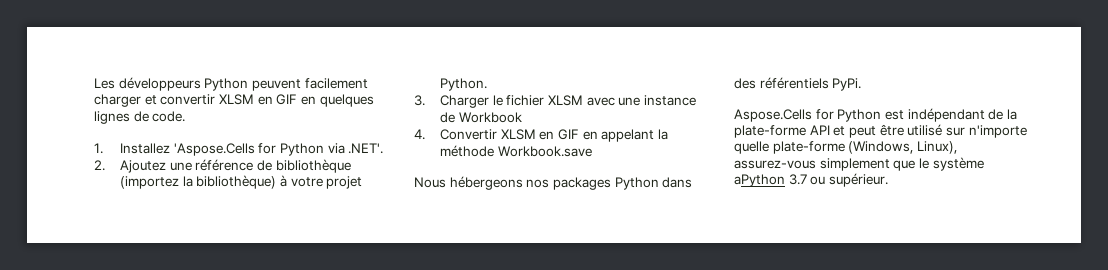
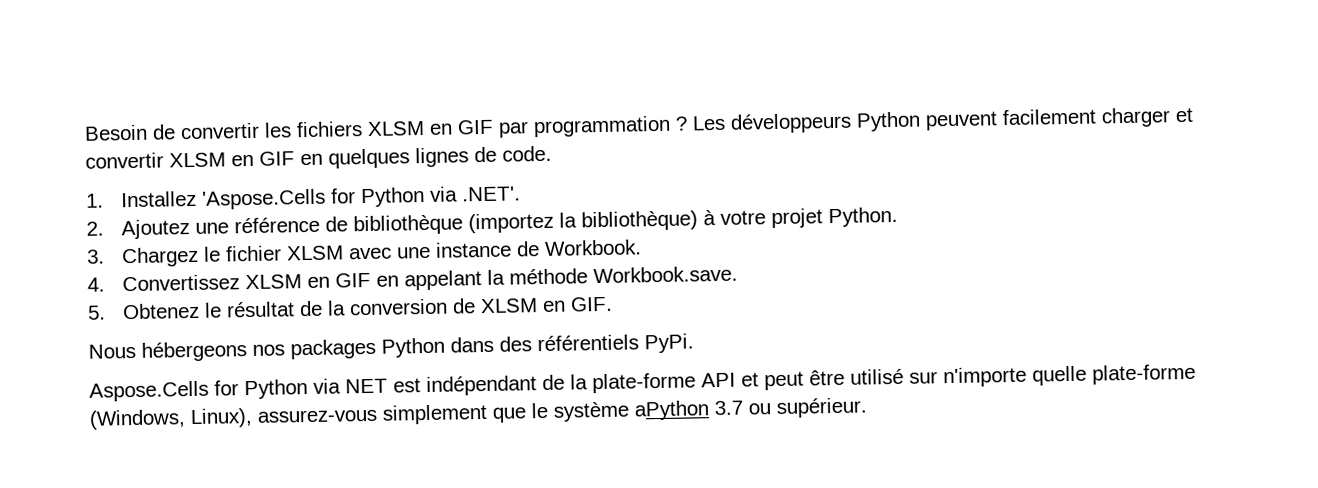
+ Besoin de convertir les fichiers XLSM en GIF par programmation ?
- 3. Charger le fichier XLSM avec une instance de Workbook
+ 3. Chargez le fichier XLSM avec une instance de Workbook.
- 4. Convertir XLSM en GIF en appelant la méthode Workbook.save
+ 4. Convertissez XLSM en GIF en appelant la méthode Workbook.save.
+ 5. Obtenez le résultat de la conversion de XLSM en GIF.
- Aspose.Cells for Python est indépendant de la plate-forme API et peut être utilisé sur n'importe quelle plate-forme (Windows, Linux), assurez-vous simplement que le système aPython 3.7 ou supérieur.
+ Aspose.Cells for Python via NET est indépendant de la plate-forme API et peut être utilisé sur n'importe quelle plate-forme (Windows, Linux), assurez-vous simplement que le système aPython 3.7 ou supérieur.

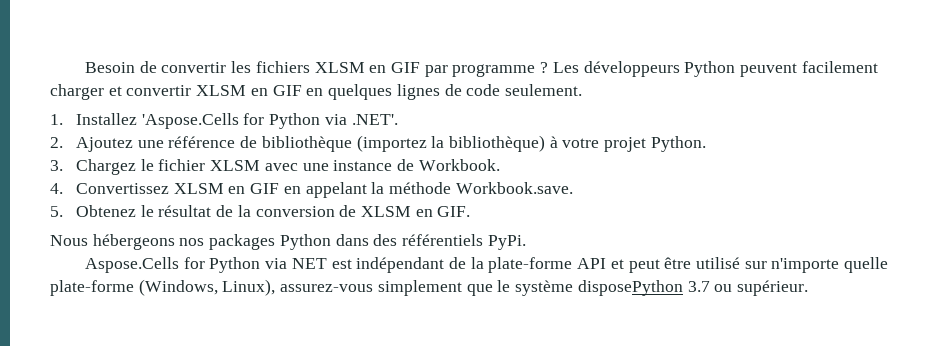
- Besoin de convertir les fichiers XLSM en GIF par programmation ?
+ Besoin de convertir les fichiers XLSM en GIF par programme ?
- Les développeurs Python peuvent facilement charger et convertir XLSM en GIF en quelques lignes de code.
+ Les développeurs Python peuvent facilement charger et convertir XLSM en GIF en quelques lignes de code seulement.
- Aspose.Cells for Python via NET est indépendant de la plate-forme API et peut être utilisé sur n'importe quelle plate-forme (Windows, Linux), assurez-vous simplement que le système aPython 3.7 ou supérieur.
+ Aspose.Cells for Python via NET est indépendant de la plate-forme API et peut être utilisé sur n'importe quelle plate-forme (Windows, Linux), assurez-vous simplement que le système disposePython 3.7 ou supérieur.

